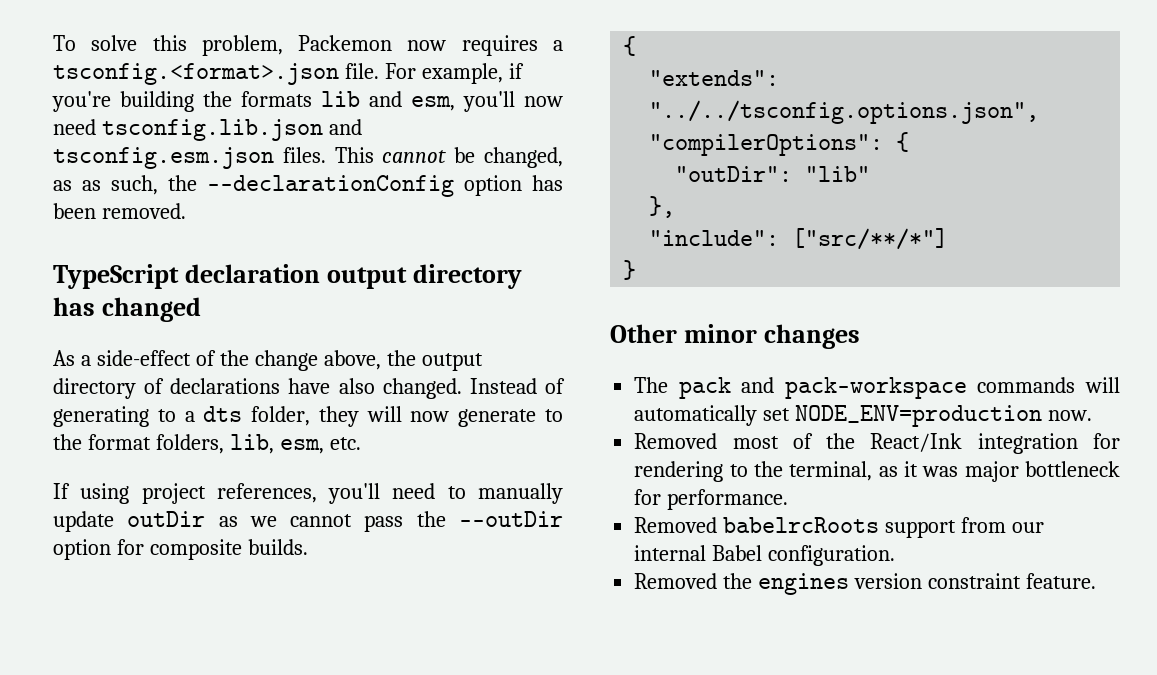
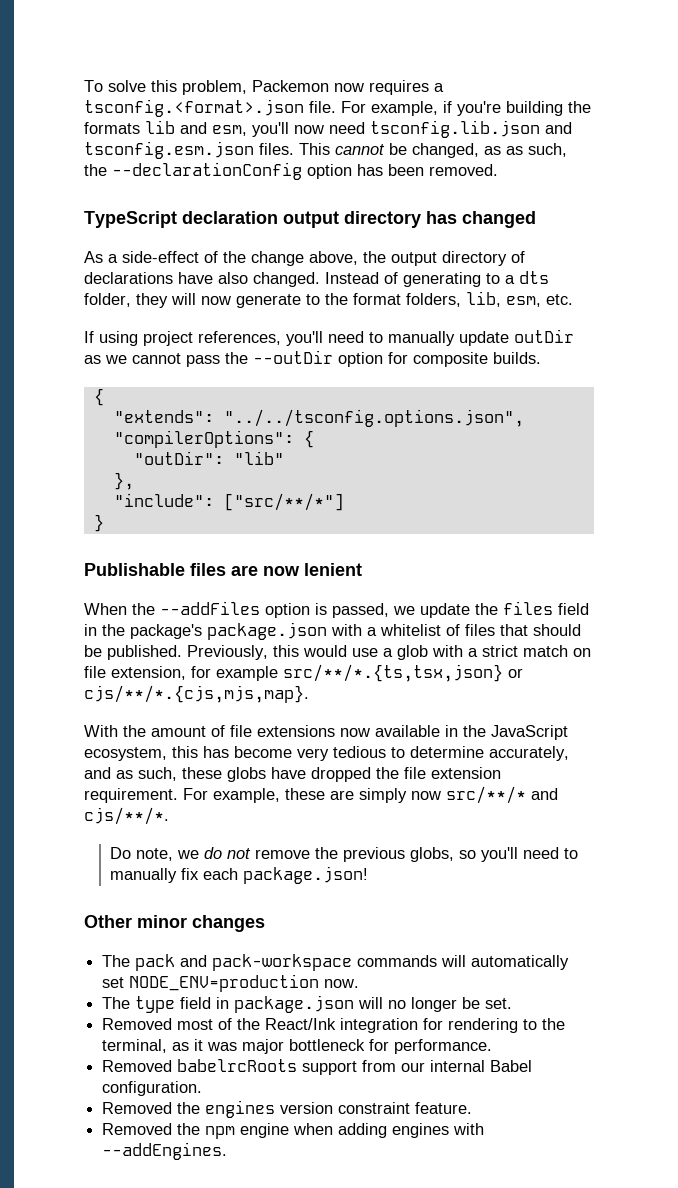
+ Publishable files are now lenient
+ When the --addFiles option is passed, we update the files field in the package's package.json with a whitelist of files that should be published. Previously, this would use a glob with a strict match on file extension, for example src/**/*.{ts,tsx,json} or cjs/**/*.{cjs,mjs,map}.
+ With the amount of file extensions now available in the JavaScript ecosystem, this has become very tedious to determine accurately, and as such, these globs have dropped the file extension requirement. For example, these are simply now src/**/* and cjs/**/*.
+ Do note, we do not remove the previous globs, so you'll need to manually fix each package.json!
+ The type field in package.json will no longer be set.
+ Removed the npm engine when adding engines with --addEngines.

